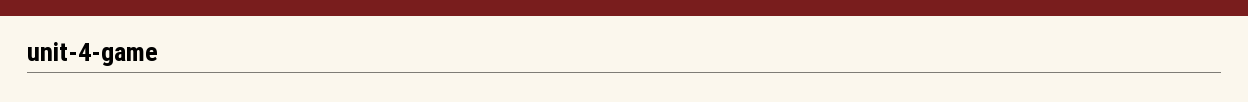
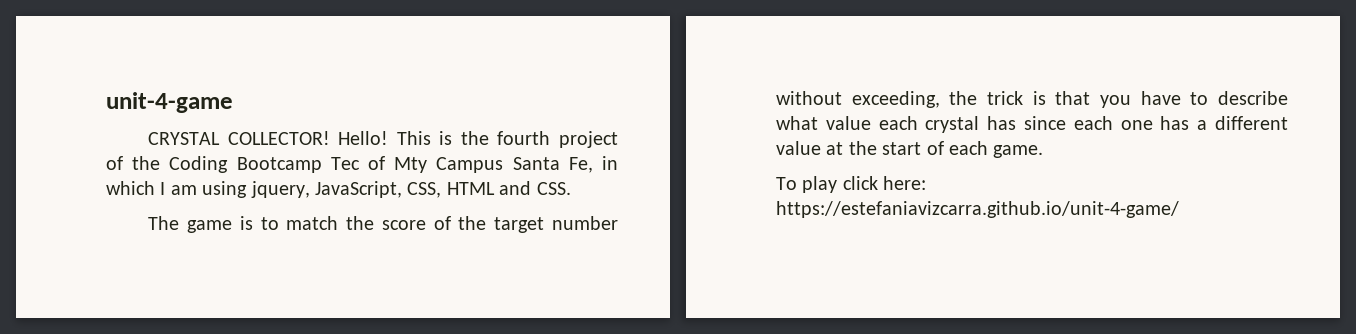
+ CRYSTAL COLLECTOR! Hello! This is the fourth project of the Coding Bootcamp Tec of Mty Campus Santa Fe, in which I am using jquery, JavaScript, CSS, HTML and CSS.
+ The game is to match the score of the target number without exceeding, the trick is that you have to describe what value each crystal has since each one has a different value at the start of each game.
+ To play click here: https://estefaniavizcarra.github.io/unit-4-game/

